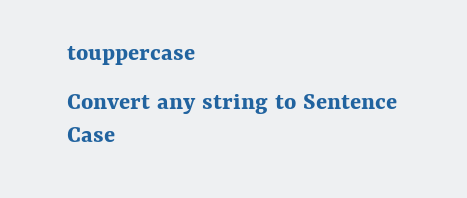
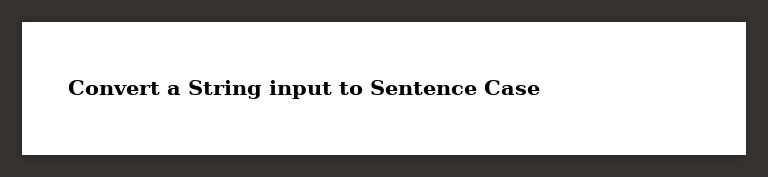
- touppercase
- Convert any string to Sentence Case
+ Convert a String input to Sentence Case

